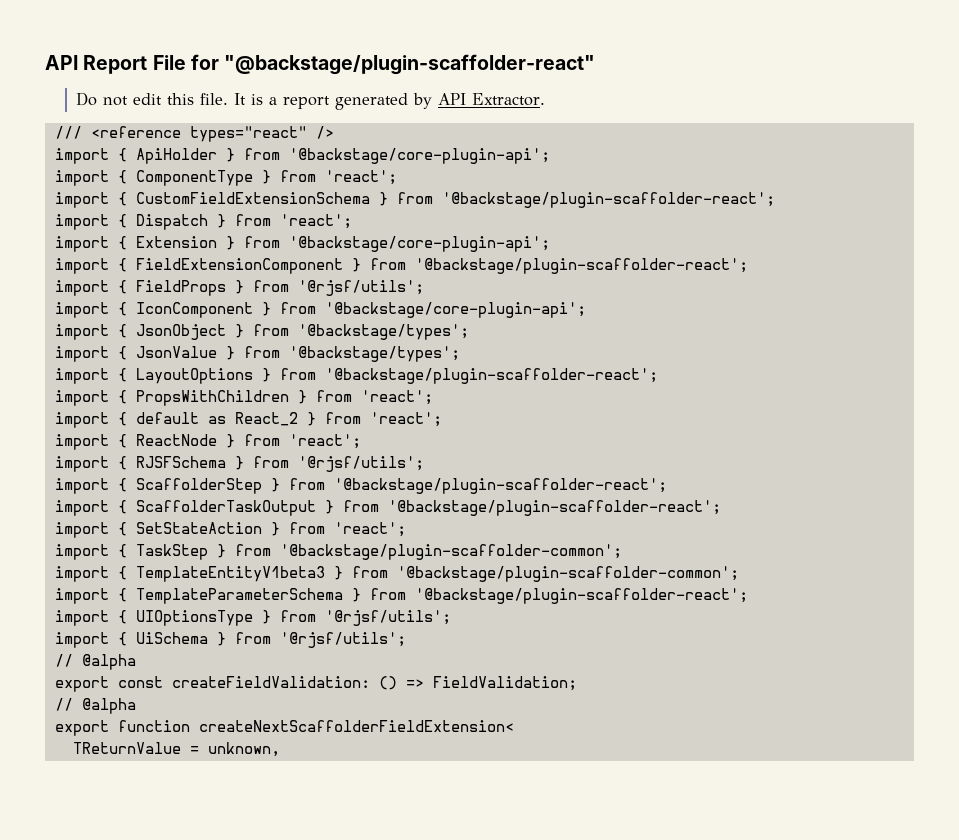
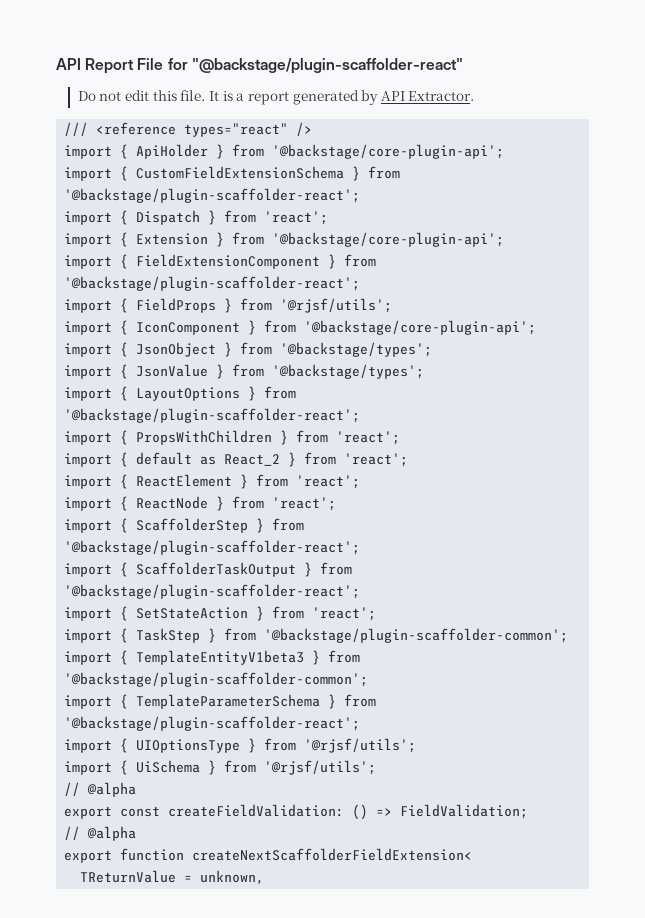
- import { ComponentType } from 'react';
+ import { ReactElement } from 'react';
  import { ReactNode } from 'react';
- import { RJSFSchema } from '@rjsf/utils';

